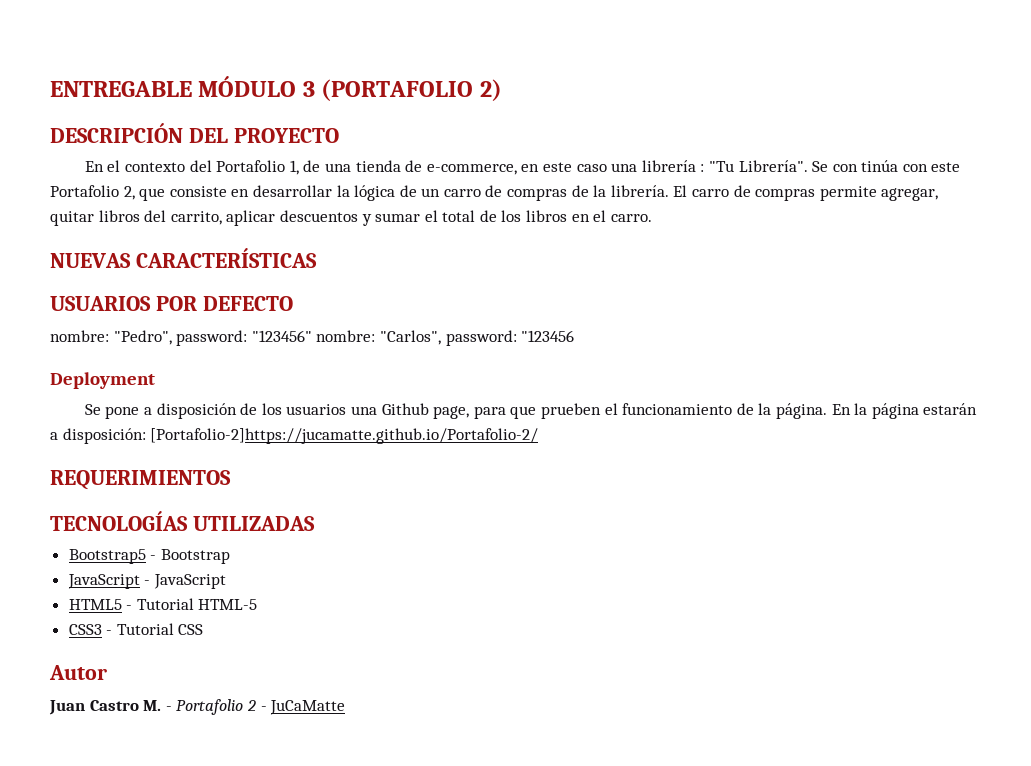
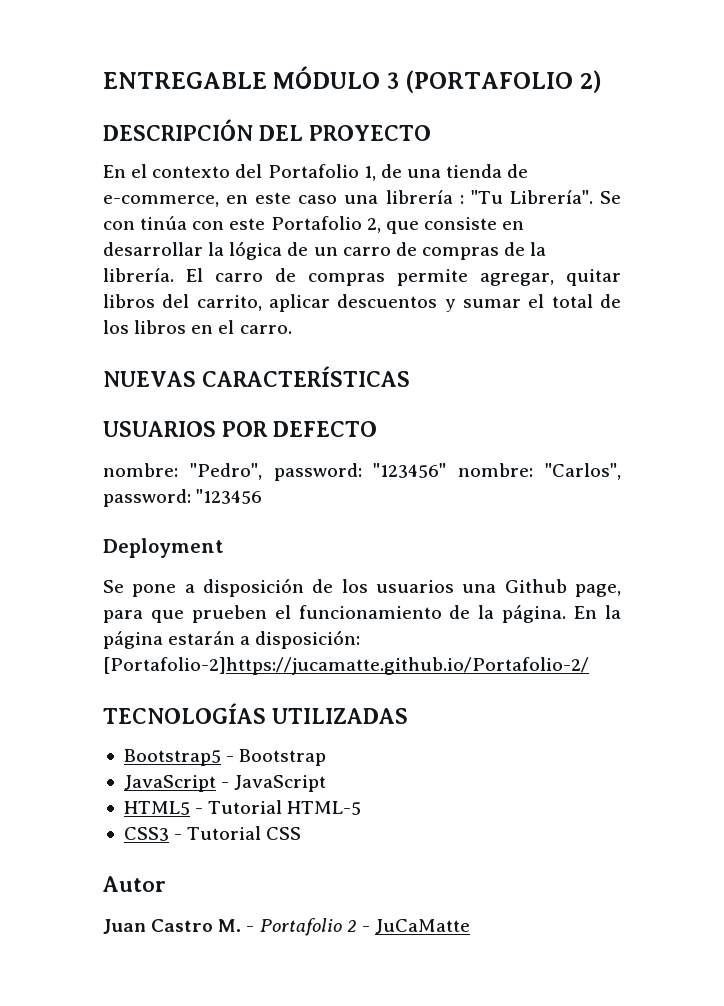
- REQUERIMIENTOS

